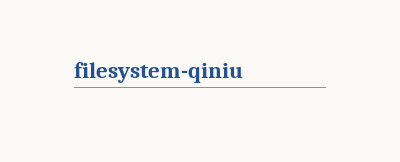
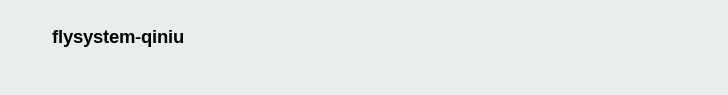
- filesystem-qiniu
+ flysystem-qiniu

